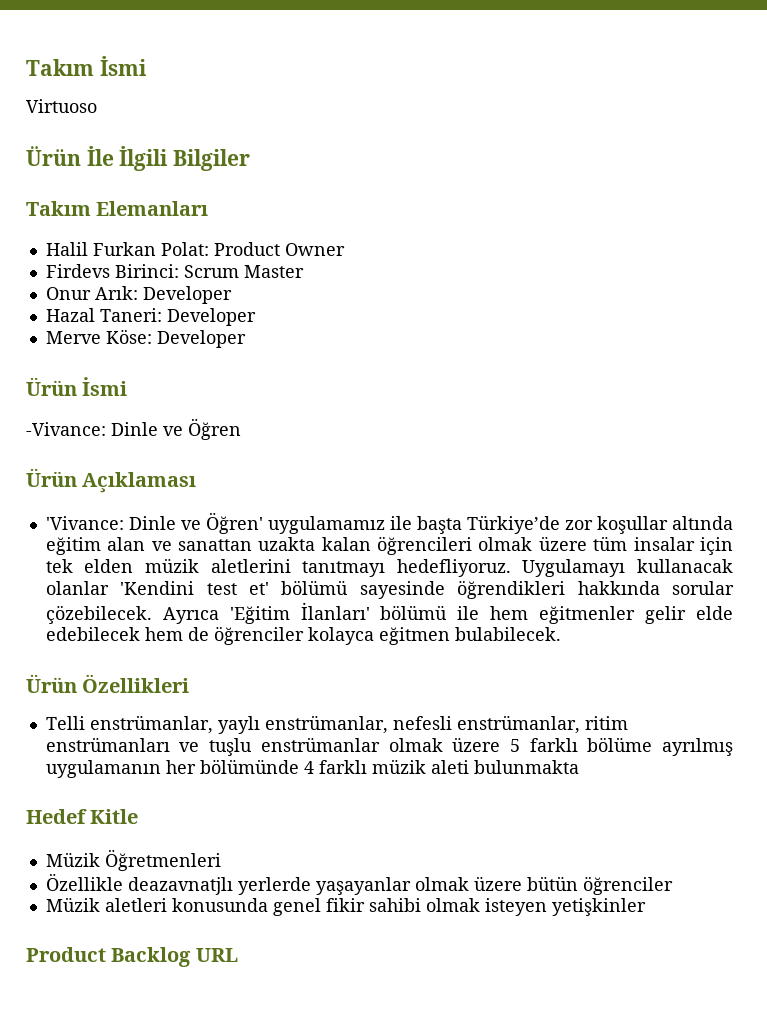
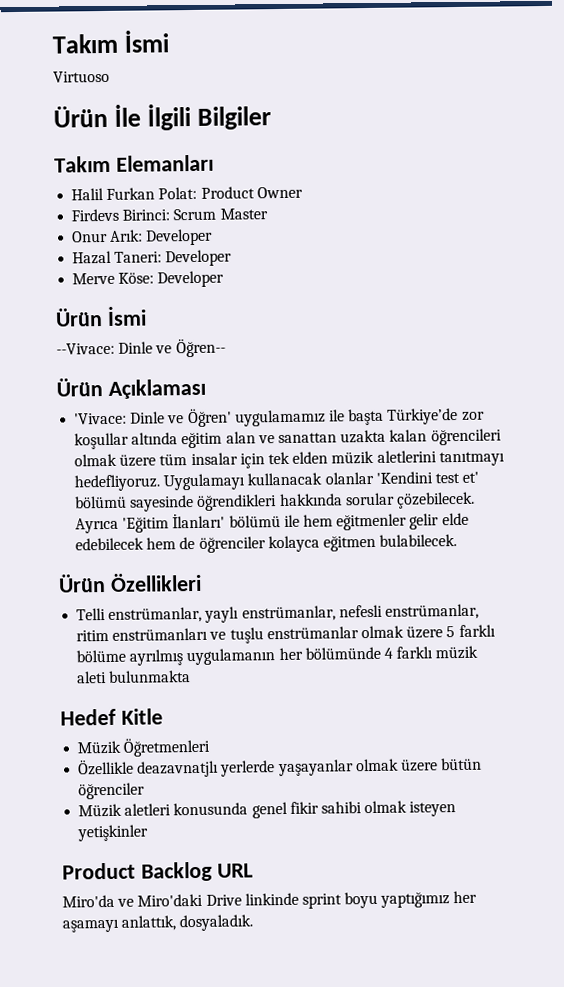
- -Vivance: Dinle ve Öğren
+ --Vivace: Dinle ve Öğren--
- 'Vivance: Dinle ve Öğren' uygulamamız ile başta Türkiye’de zor koşullar altında eğitim alan ve sanattan uzakta kalan öğrencileri olmak üzere tüm insalar için tek elden müzik aletlerini tanıtmayı hedefliyoruz.
+ 'Vivace: Dinle ve Öğren' uygulamamız ile başta Türkiye’de zor koşullar altında eğitim alan ve sanattan uzakta kalan öğrencileri olmak üzere tüm insalar için tek elden müzik aletlerini tanıtmayı hedefliyoruz.
+ Miro'da ve Miro'daki Drive linkinde sprint boyu yaptığımız her aşamayı anlattık, dosyaladık.

